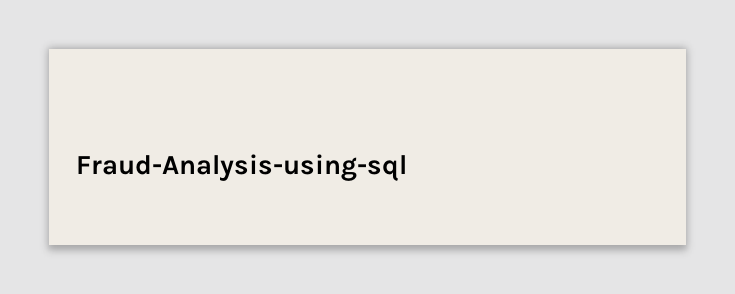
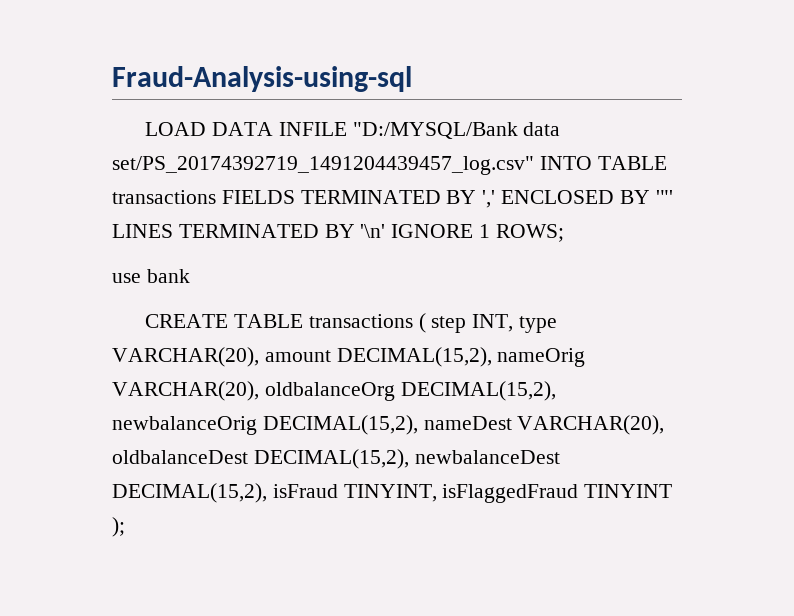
+ LOAD DATA INFILE "D:/MYSQL/Bank data set/PS_20174392719_1491204439457_log.csv" INTO TABLE transactions FIELDS TERMINATED BY ',' ENCLOSED BY '"' LINES TERMINATED BY '\n' IGNORE 1 ROWS;
+ use bank
+ CREATE TABLE transactions ( step INT, type VARCHAR(20), amount DECIMAL(15,2), nameOrig VARCHAR(20), oldbalanceOrg DECIMAL(15,2), newbalanceOrig DECIMAL(15,2), nameDest VARCHAR(20), oldbalanceDest DECIMAL(15,2), newbalanceDest DECIMAL(15,2), isFraud TINYINT, isFlaggedFraud TINYINT );

